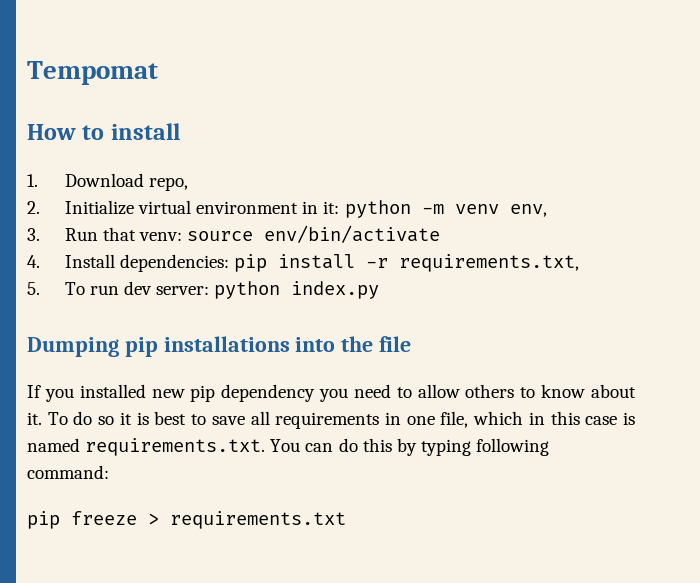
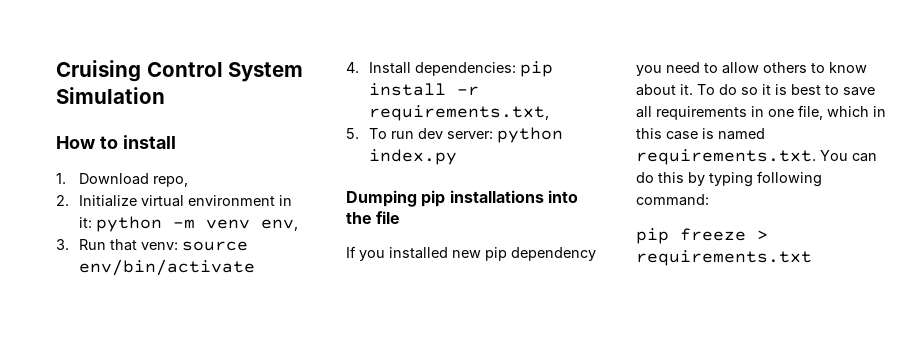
- Tempomat
+ Cruising Control System Simulation

